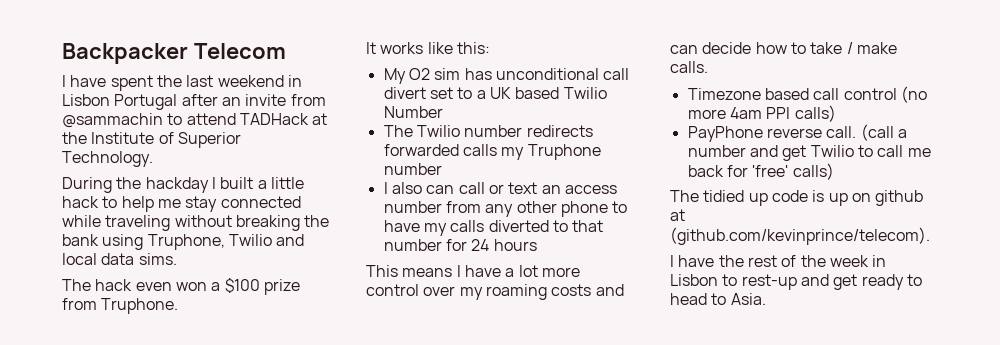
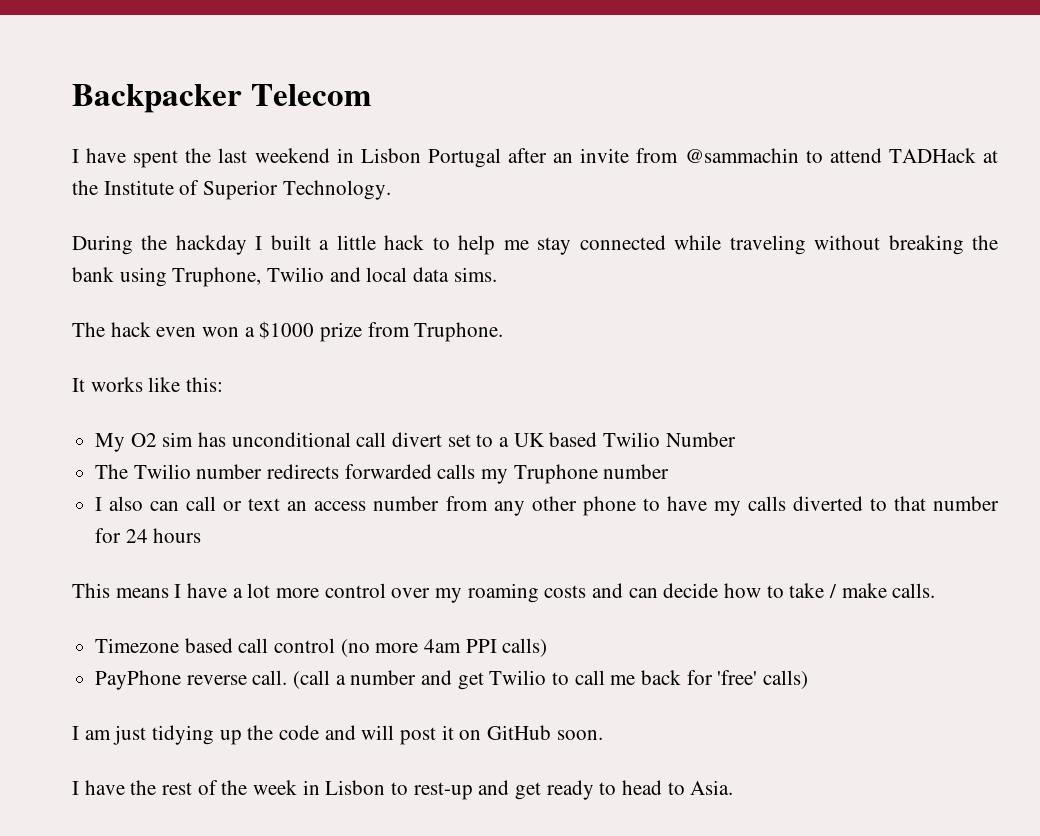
- The hack even won a $100 prize from Truphone.
+ The hack even won a $1000 prize from Truphone.
- The tidied up code is up on github at (github.com/kevinprince/telecom).
+ I am just tidying up the code and will post it on GitHub soon.

